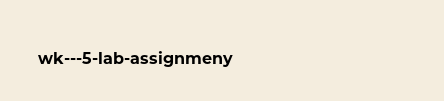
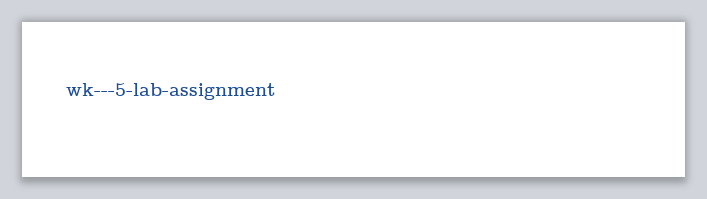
- wk---5-lab-assignmeny
+ wk---5-lab-assignment

